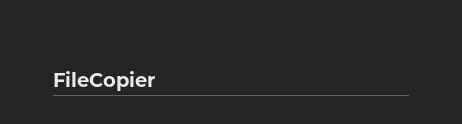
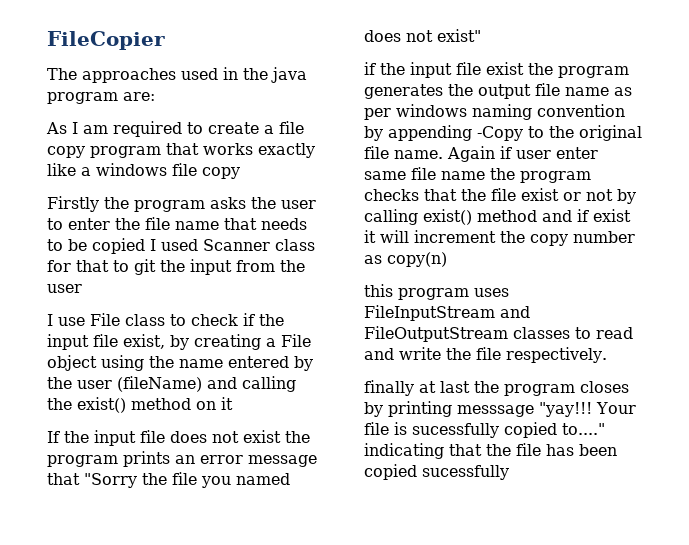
+ The approaches used in the java program are:
+ As I am required to create a file copy program that works exactly like a windows file copy
+ Firstly the program asks the user to enter the file name that needs to be copied I used Scanner class for that to git the input from the user
+ I use File class to check if the input file exist, by creating a File object using the name entered by the user (fileName) and calling the exist() method on it
+ If the input file does not exist the program prints an error message that "Sorry the file you named does not exist"
+ if the input file exist the program generates the output file name as per windows naming convention by appending -Copy to the original file name. Again if user enter same file name the program checks that the file exist or not by calling exist() method and if exist it will increment the copy number as copy(n)
+ this program uses FileInputStream and FileOutputStream classes to read and write the file respectively.
+ finally at last the program closes by printing messsage "yay!!! Your file is sucessfully copied to...." indicating that the file has been copied sucessfully

